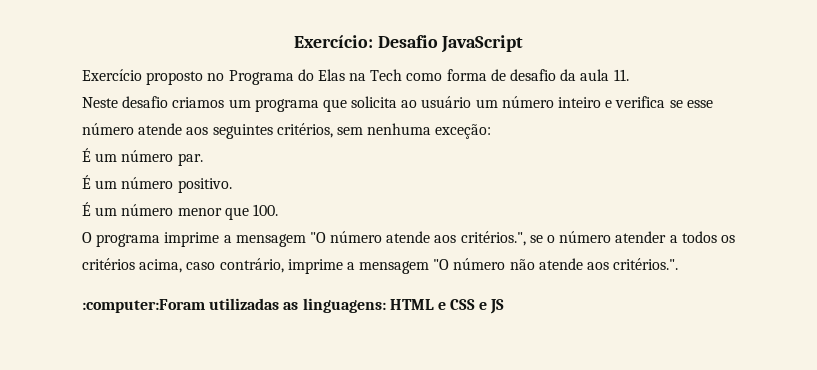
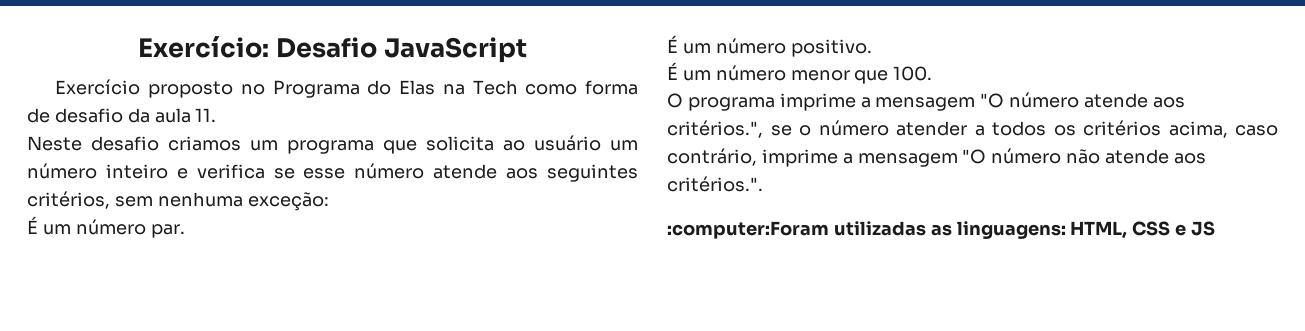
- :computer:Foram utilizadas as linguagens: HTML e CSS e JS
+ :computer:Foram utilizadas as linguagens: HTML, CSS e JS

